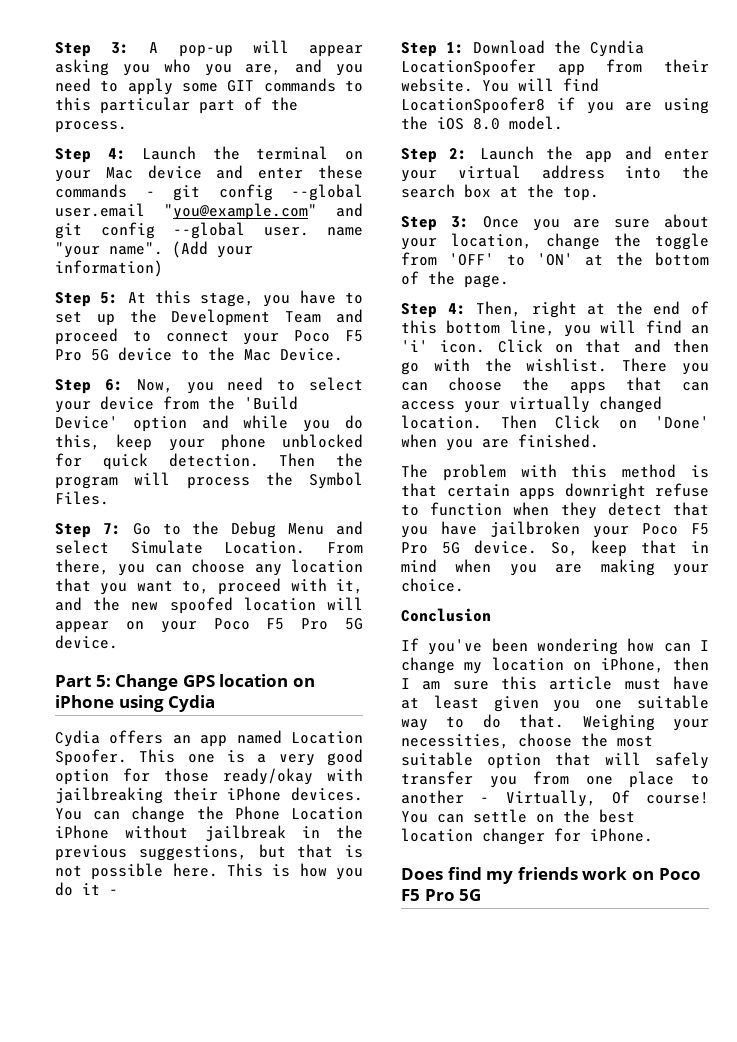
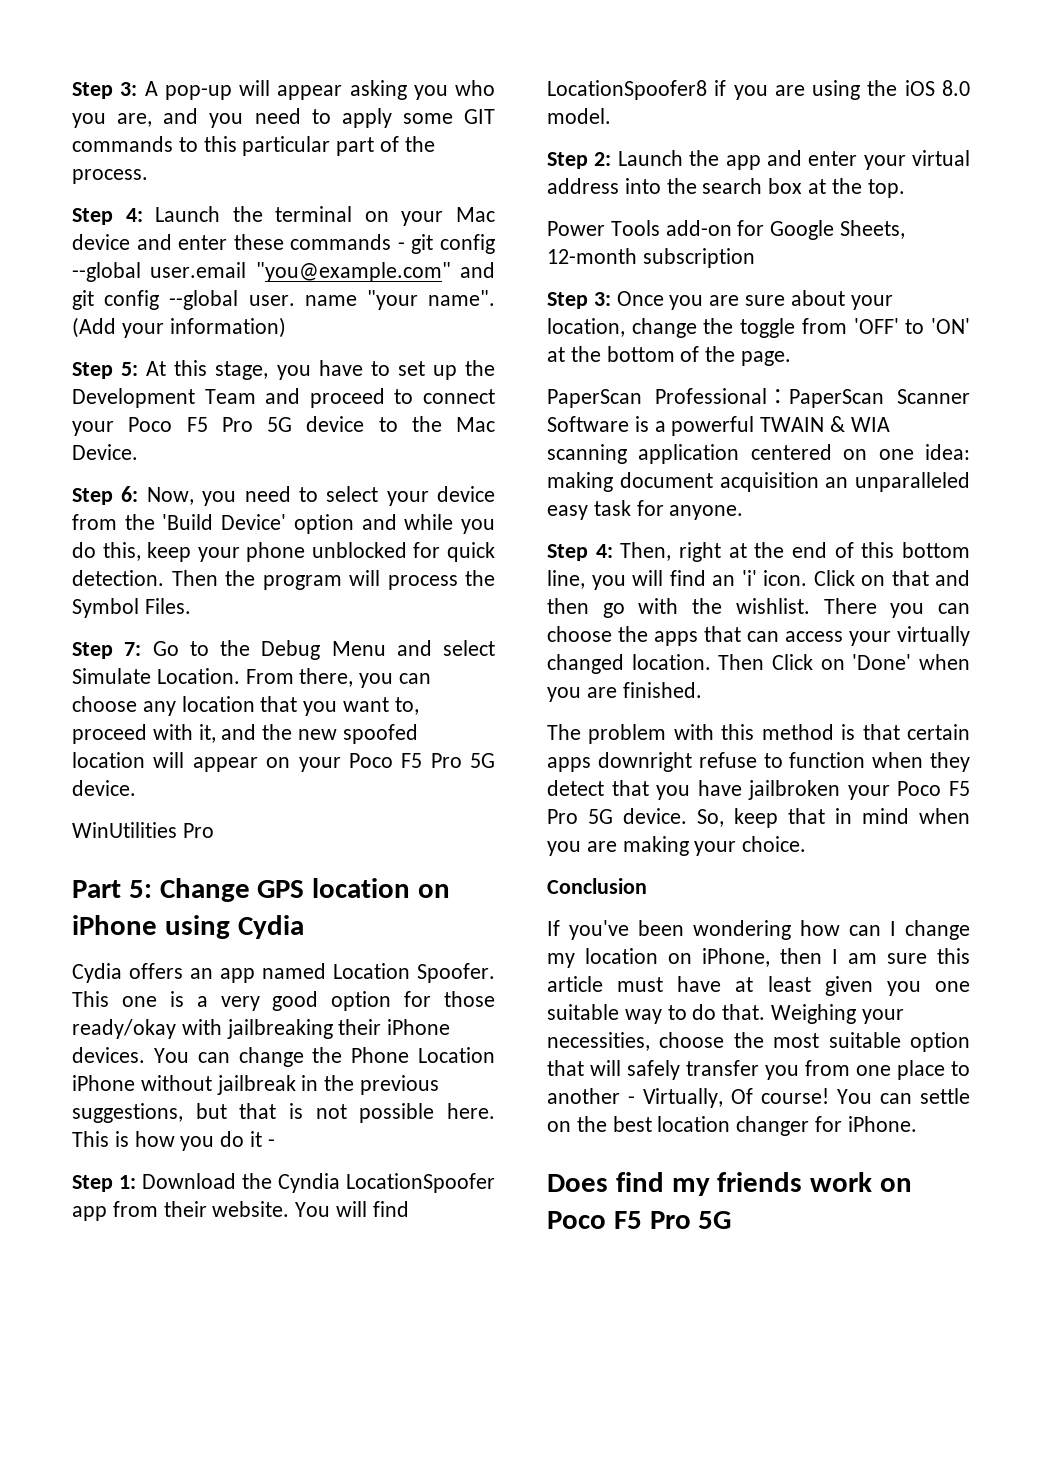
+ WinUtilities Pro
+ Power Tools add-on for Google Sheets, 12-month subscription
+ PaperScan Professional：PaperScan Scanner Software is a powerful TWAIN & WIA scanning application centered on one idea: making document acquisition an unparalleled easy task for anyone.

